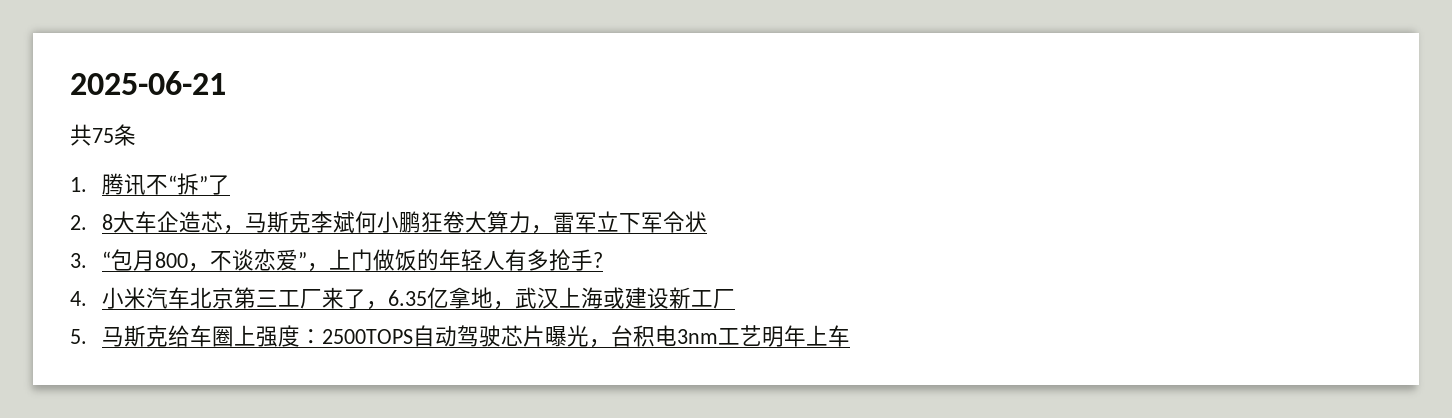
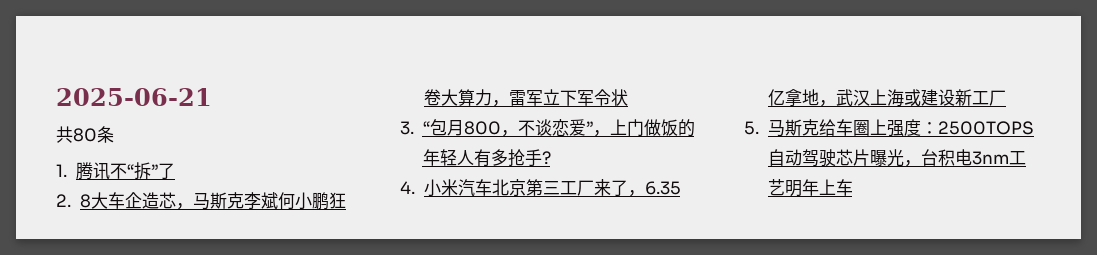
- 共75条
+ 共80条

